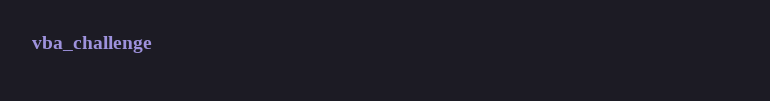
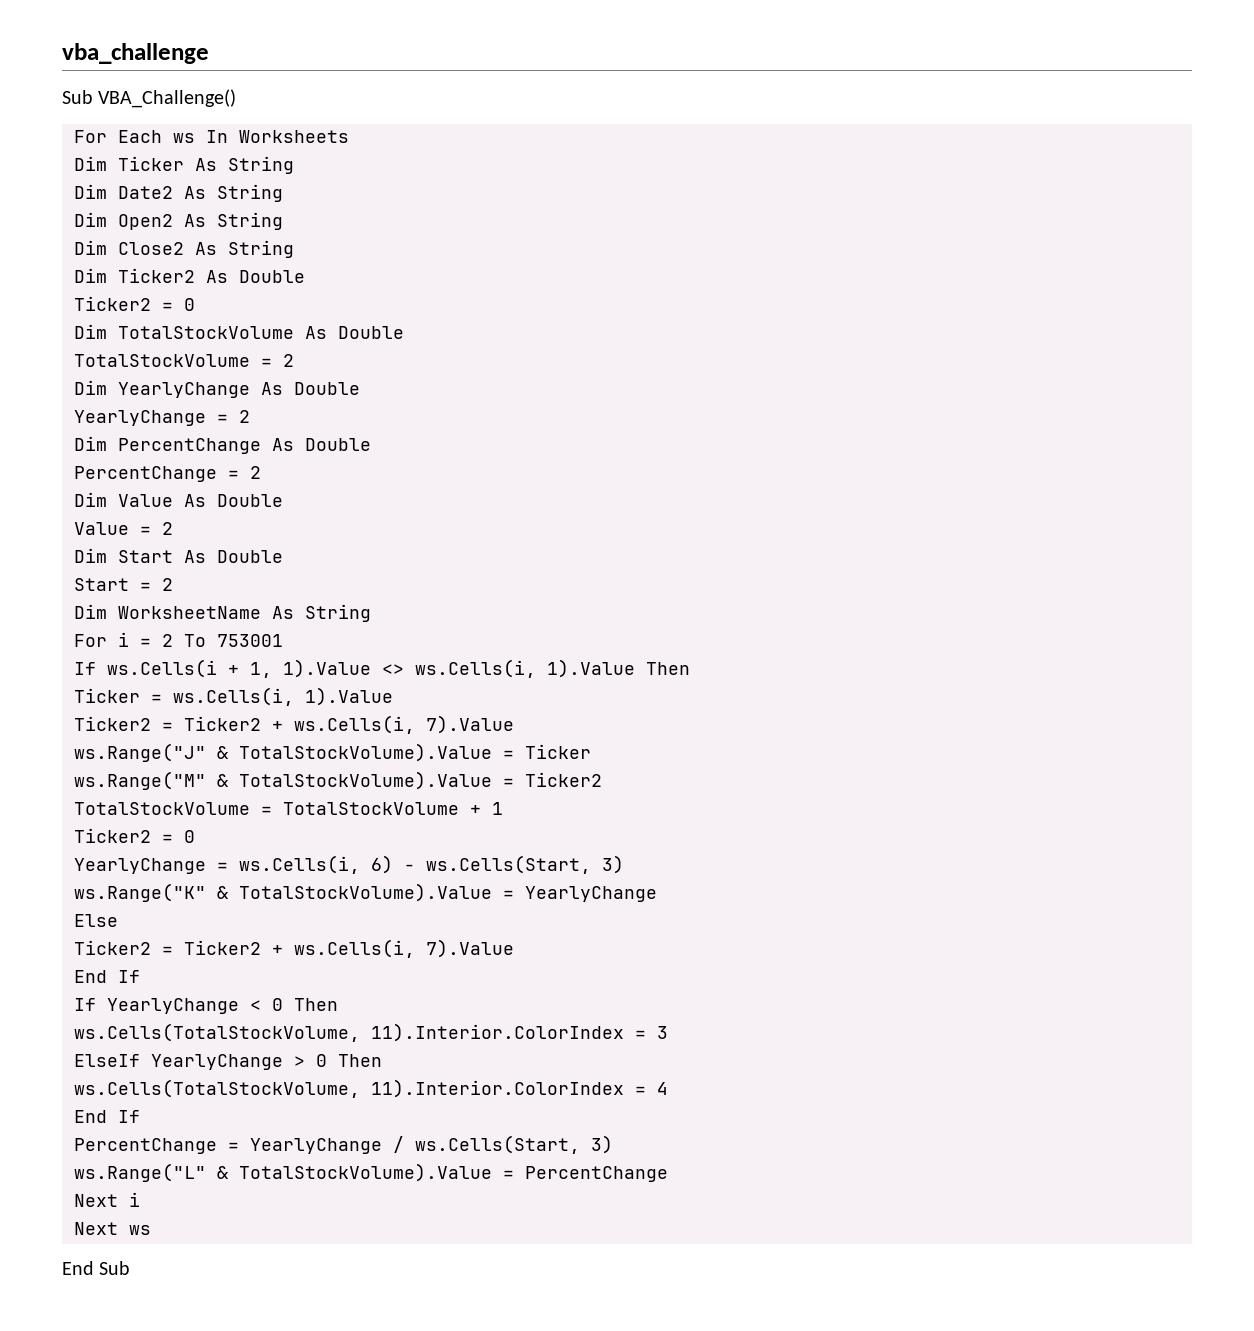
+ Sub VBA_Challenge()
+ For Each ws In Worksheets
+ Dim Ticker As String
+ Dim Date2 As String
+ Dim Open2 As String
+ Dim Close2 As String
+ Dim Ticker2 As Double
+ Ticker2 = 0
+ Dim TotalStockVolume As Double
+ TotalStockVolume = 2
+ Dim YearlyChange As Double
+ YearlyChange = 2
+ Dim PercentChange As Double
+ PercentChange = 2
+ Dim Value As Double
+ Value = 2
+ Dim Start As Double
+ Start = 2
+ Dim WorksheetName As String
+ For i = 2 To 753001
+ If ws.Cells(i + 1, 1).Value <> ws.Cells(i, 1).Value Then
+ Ticker = ws.Cells(i, 1).Value
+ Ticker2 = Ticker2 + ws.Cells(i, 7).Value
+ ws.Range("J" & TotalStockVolume).Value = Ticker
+ ws.Range("M" & TotalStockVolume).Value = Ticker2
+ TotalStockVolume = TotalStockVolume + 1
+ Ticker2 = 0
+ YearlyChange = ws.Cells(i, 6) - ws.Cells(Start, 3)
+ ws.Range("K" & TotalStockVolume).Value = YearlyChange
+ Else
+ Ticker2 = Ticker2 + ws.Cells(i, 7).Value
+ End If
+ If YearlyChange < 0 Then
+ ws.Cells(TotalStockVolume, 11).Interior.ColorIndex = 3
+ ElseIf YearlyChange > 0 Then
+ ws.Cells(TotalStockVolume, 11).Interior.ColorIndex = 4
+ End If
+ PercentChange = YearlyChange / ws.Cells(Start, 3)
+ ws.Range("L" & TotalStockVolume).Value = PercentChange
+ Next i
+ Next ws
+ End Sub

